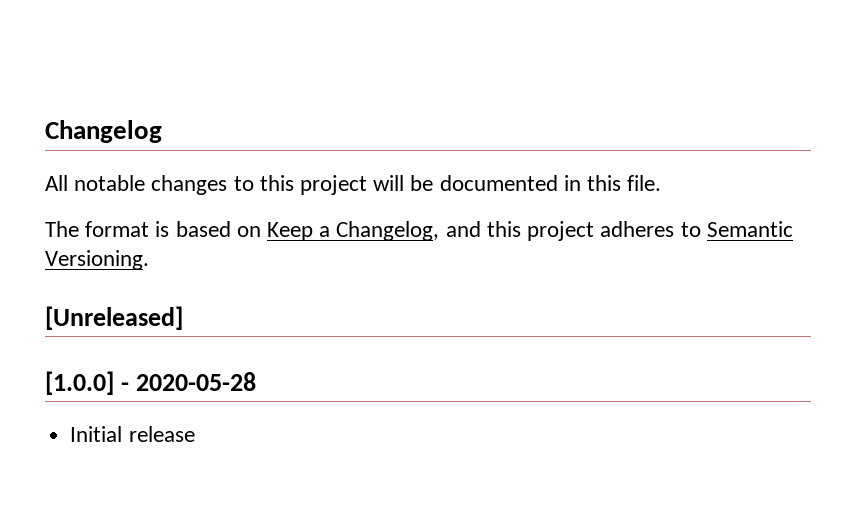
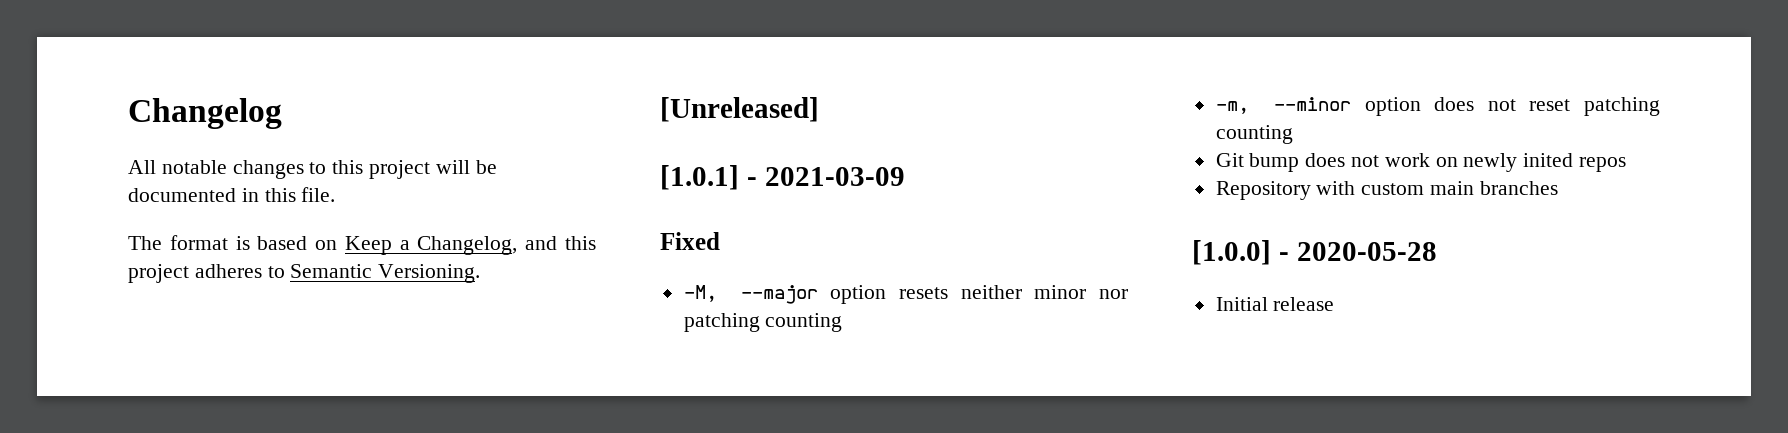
+ [1.0.1] - 2021-03-09
+ Fixed
+ -M, --major option resets neither minor nor patching counting
+ -m, --minor option does not reset patching counting
+ Git bump does not work on newly inited repos
+ Repository with custom main branches

